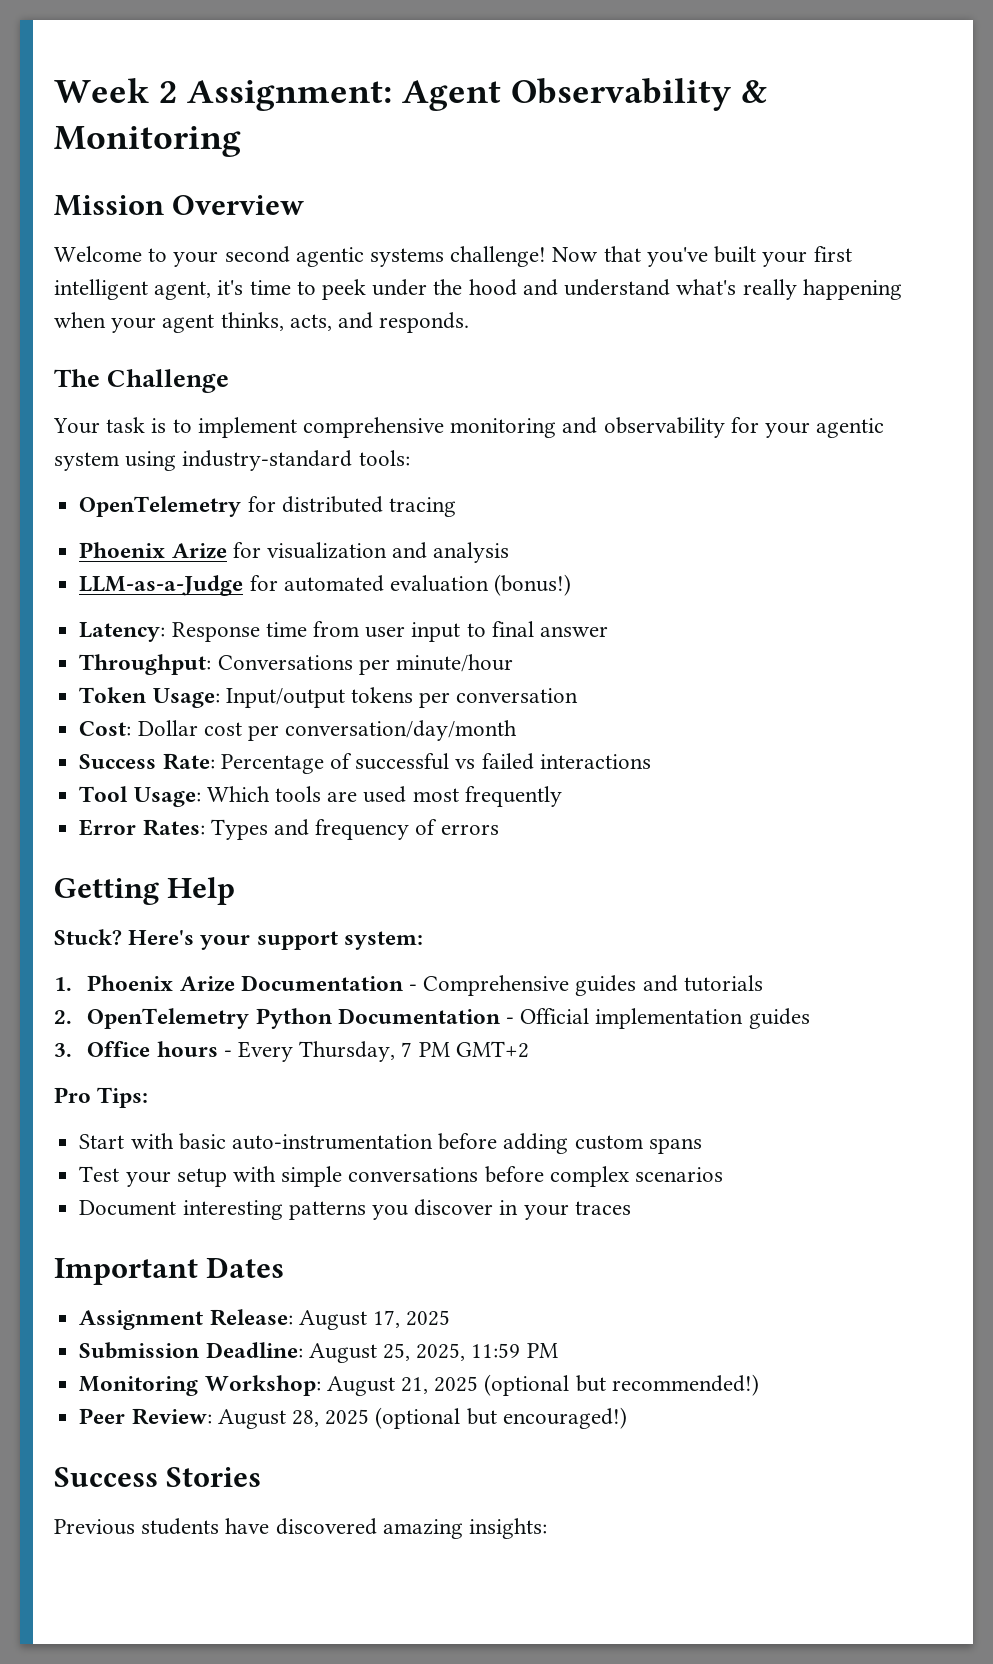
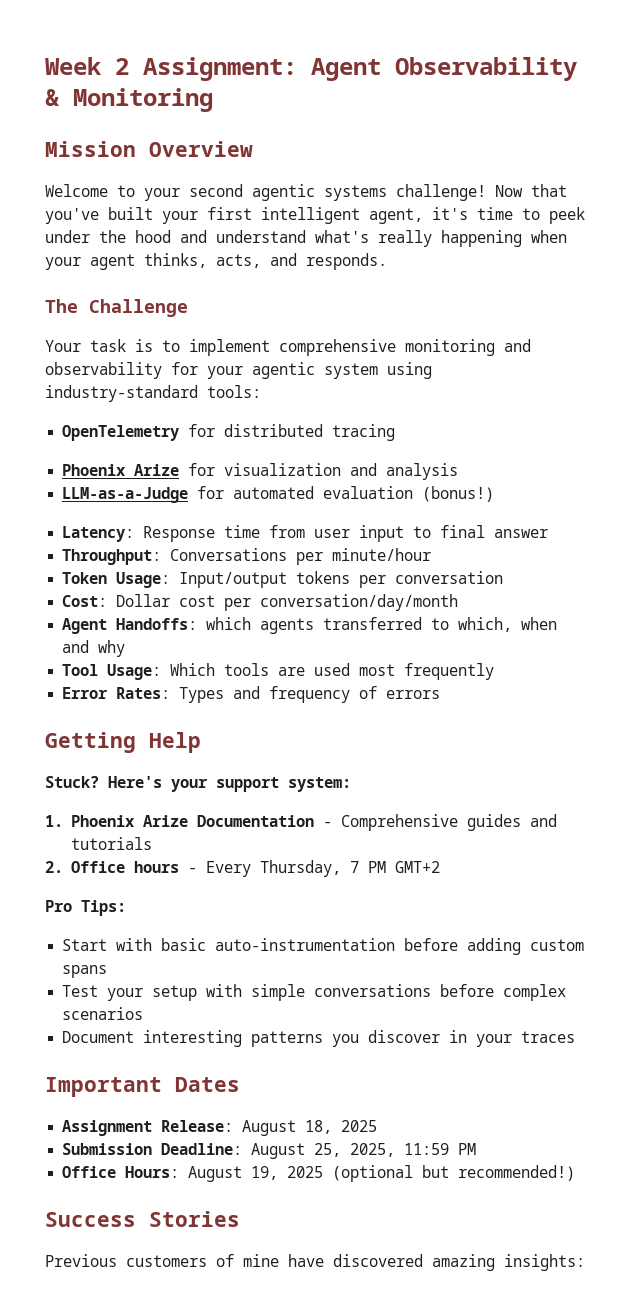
- Success Rate: Percentage of successful vs failed interactions
+ Agent Handoffs: which agents transferred to which, when and why
- 2. OpenTelemetry Python Documentation - Official implementation guides
- 3. Office hours - Every Thursday, 7 PM GMT+2
+ 2. Office hours - Every Thursday, 7 PM GMT+2
- Assignment Release: August 17, 2025
+ Assignment Release: August 18, 2025
- Monitoring Workshop: August 21, 2025 (optional but recommended!)
+ Office Hours: August 19, 2025 (optional but recommended!)
- Peer Review: August 28, 2025 (optional but encouraged!)
- Previous students have discovered amazing insights:
+ Previous customers of mine have discovered amazing insights:

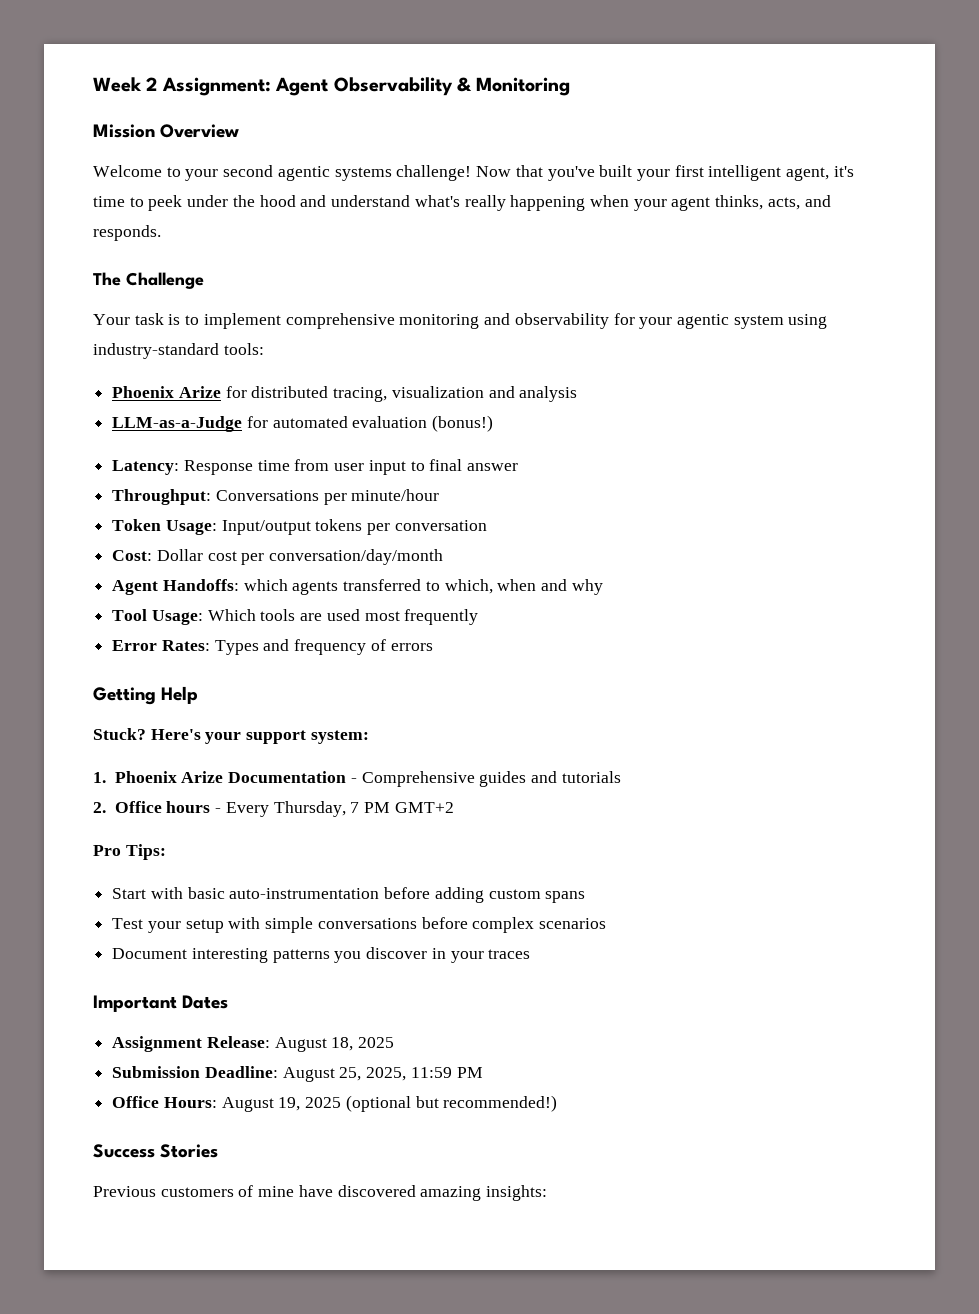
- OpenTelemetry for distributed tracing
- Phoenix Arize for visualization and analysis
+ Phoenix Arize for distributed tracing, visualization and analysis

